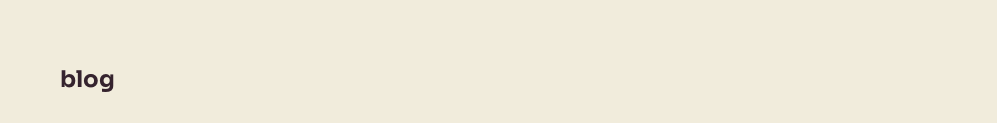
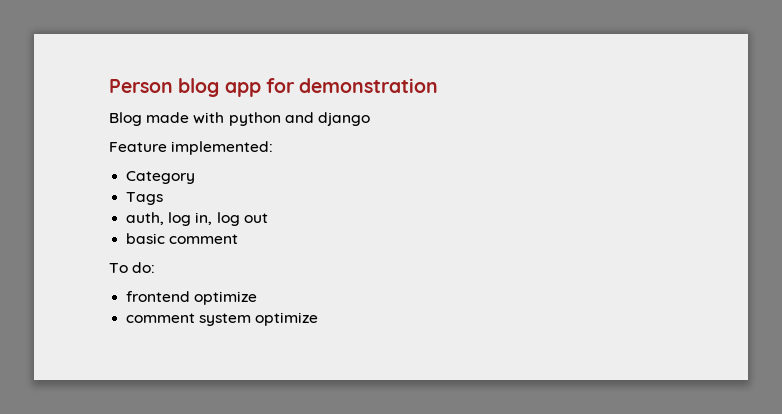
- blog
+ Person blog app for demonstration
+ Blog made with python and django
+ Feature implemented:
+ Category
+ Tags
+ auth, log in, log out
+ basic comment
+ To do:
+ frontend optimize
+ comment system optimize

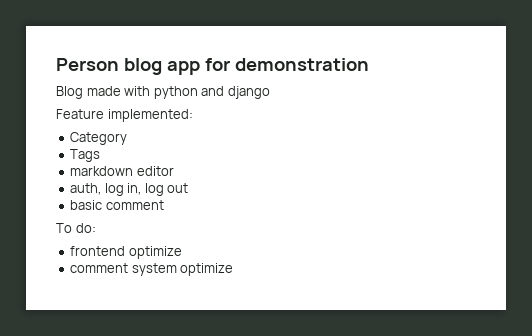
+ markdown editor

